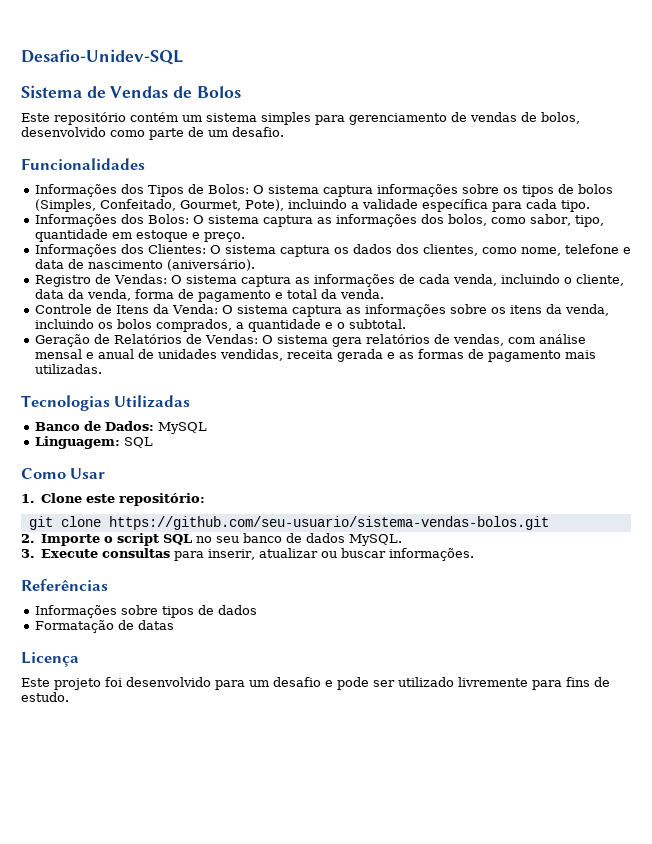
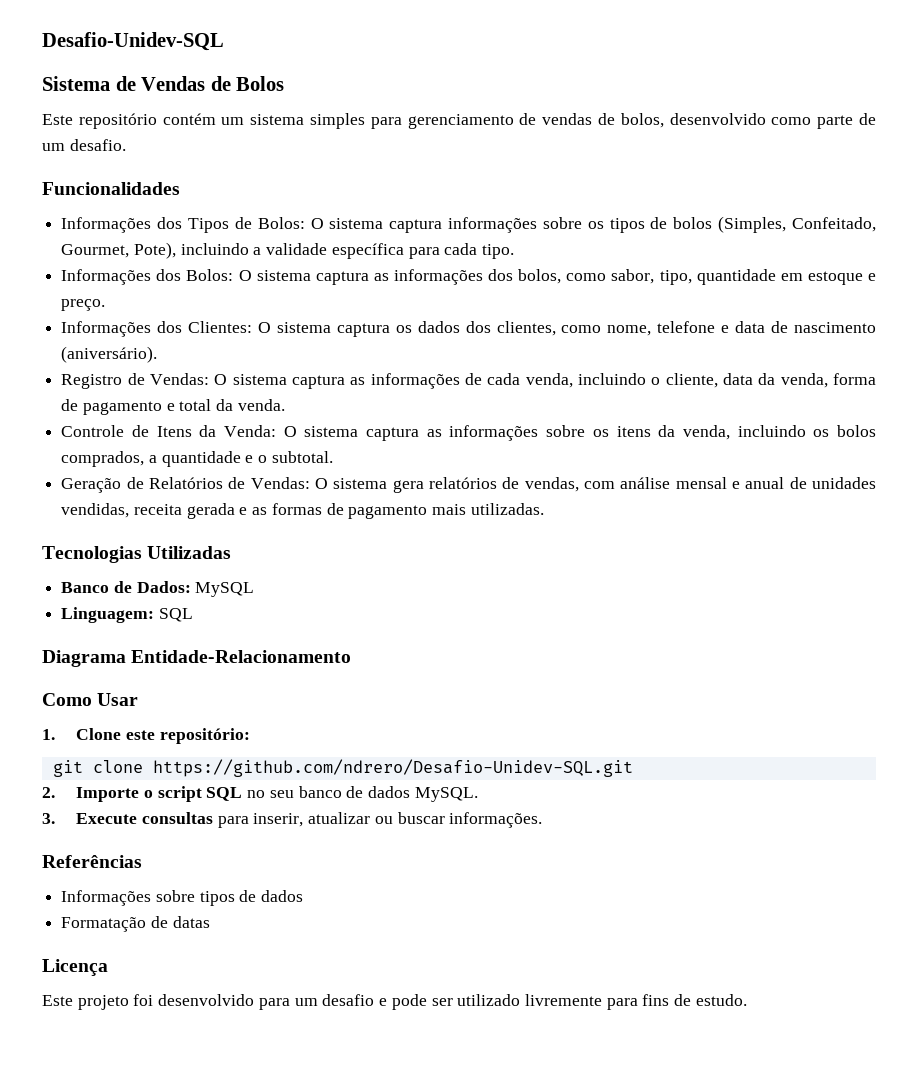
+ Diagrama Entidade-Relacionamento
- git clone https://github.com/seu-usuario/sistema-vendas-bolos.git
+ git clone https://github.com/ndrero/Desafio-Unidev-SQL.git

